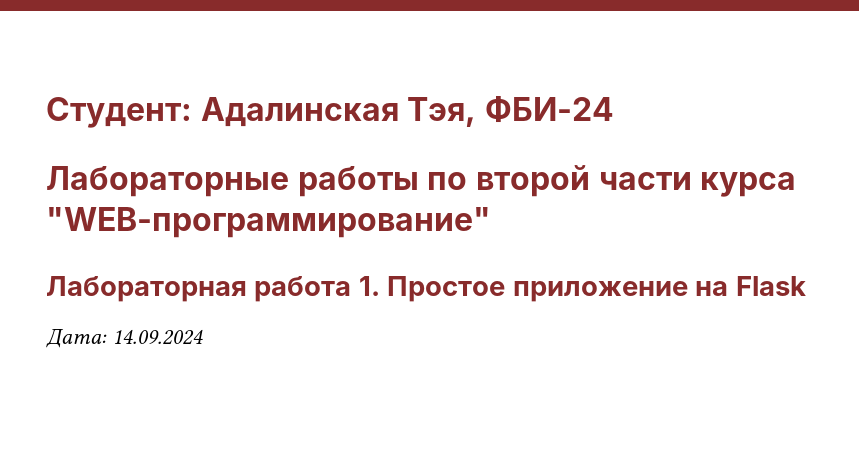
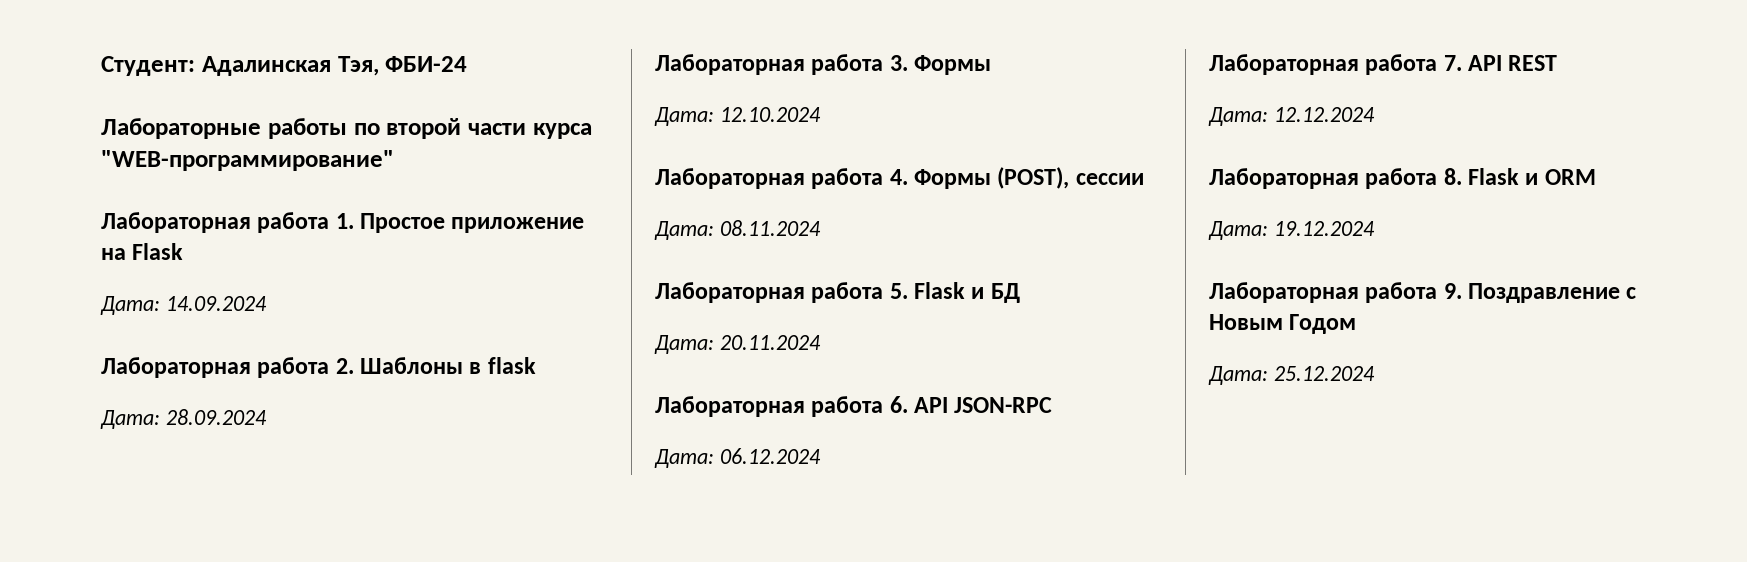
+ Лабораторная работа 2. Шаблоны в flask
+ Дата: 28.09.2024
+ Лабораторная работа 3. Формы
+ Дата: 12.10.2024
+ Лабораторная работа 4. Формы (POST), сессии
+ Дата: 08.11.2024
+ Лабораторная работа 5. Flask и БД
+ Дата: 20.11.2024
+ Лабораторная работа 6. API JSON-RPC
+ Дата: 06.12.2024
+ Лабораторная работа 7. API REST
+ Дата: 12.12.2024
+ Лабораторная работа 8. Flask и ORM
+ Дата: 19.12.2024
+ Лабораторная работа 9. Поздравление с Новым Годом
+ Дата: 25.12.2024

